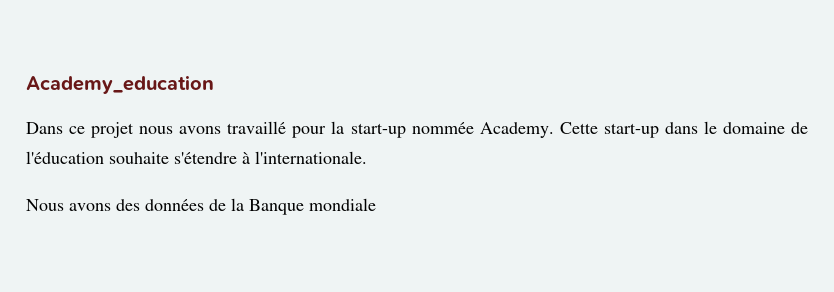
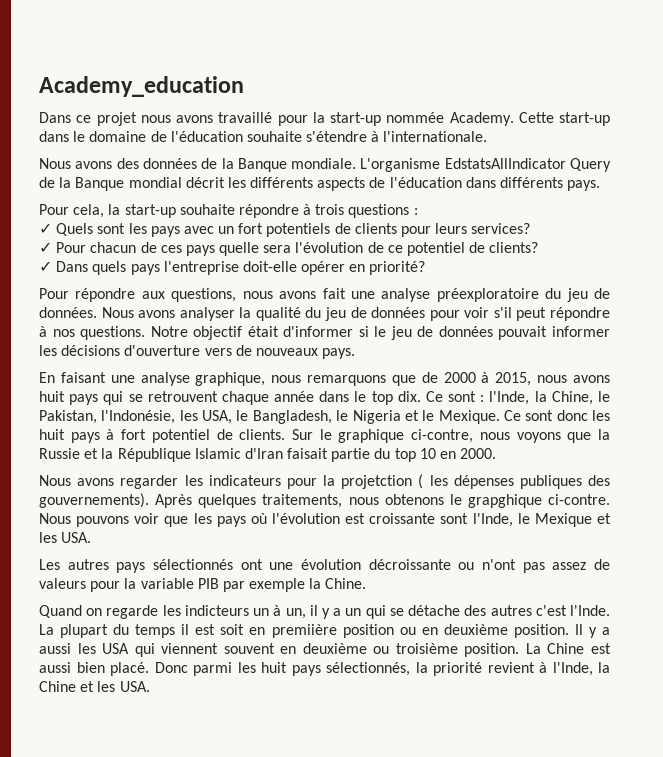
- Nous avons des données de la Banque mondiale
+ Nous avons des données de la Banque mondiale. L'organisme EdstatsAllIndicator Query de la Banque mondial décrit les différents aspects de l'éducation dans différents pays.
+ Pour cela, la start-up souhaite répondre à trois questions :
+ ✓ Quels sont les pays avec un fort potentiels de clients pour leurs services?
+ ✓ Pour chacun de ces pays quelle sera l'évolution de ce potentiel de clients?
+ ✓ Dans quels pays l'entreprise doit-elle opérer en priorité?
+ Pour répondre aux questions, nous avons fait une analyse préexploratoire du jeu de données. Nous avons analyser la qualité du jeu de données pour voir s'il peut répondre à nos questions. Notre objectif était d'informer si le jeu de données pouvait informer les décisions d'ouverture vers de nouveaux pays.
+ En faisant une analyse graphique, nous remarquons que de 2000 à 2015, nous avons huit pays qui se retrouvent chaque année dans le top dix. Ce sont : l'Inde, la Chine, le Pakistan, l'Indonésie, les USA, le Bangladesh, le Nigeria et le Mexique. Ce sont donc les huit pays à fort potentiel de clients. Sur le graphique ci-contre, nous voyons que la Russie et la République Islamic d'Iran faisait partie du top 10 en 2000.
+ Nous avons regarder les indicateurs pour la projetction ( les dépenses publiques des gouvernements). Après quelques traitements, nous obtenons le grapghique ci-contre. Nous pouvons voir que les pays où l'évolution est croissante sont l'Inde, le Mexique et les USA.
+ Les autres pays sélectionnés ont une évolution décroissante ou n'ont pas assez de valeurs pour la variable PIB par exemple la Chine.
+ Quand on regarde les indicteurs un à un, il y a un qui se détache des autres c'est l'Inde. La plupart du temps il est soit en premiière position ou en deuxième position. Il y a aussi les USA qui viennent souvent en deuxième ou troisième position. La Chine est aussi bien placé. Donc parmi les huit pays sélectionnés, la priorité revient à l'Inde, la Chine et les USA.

